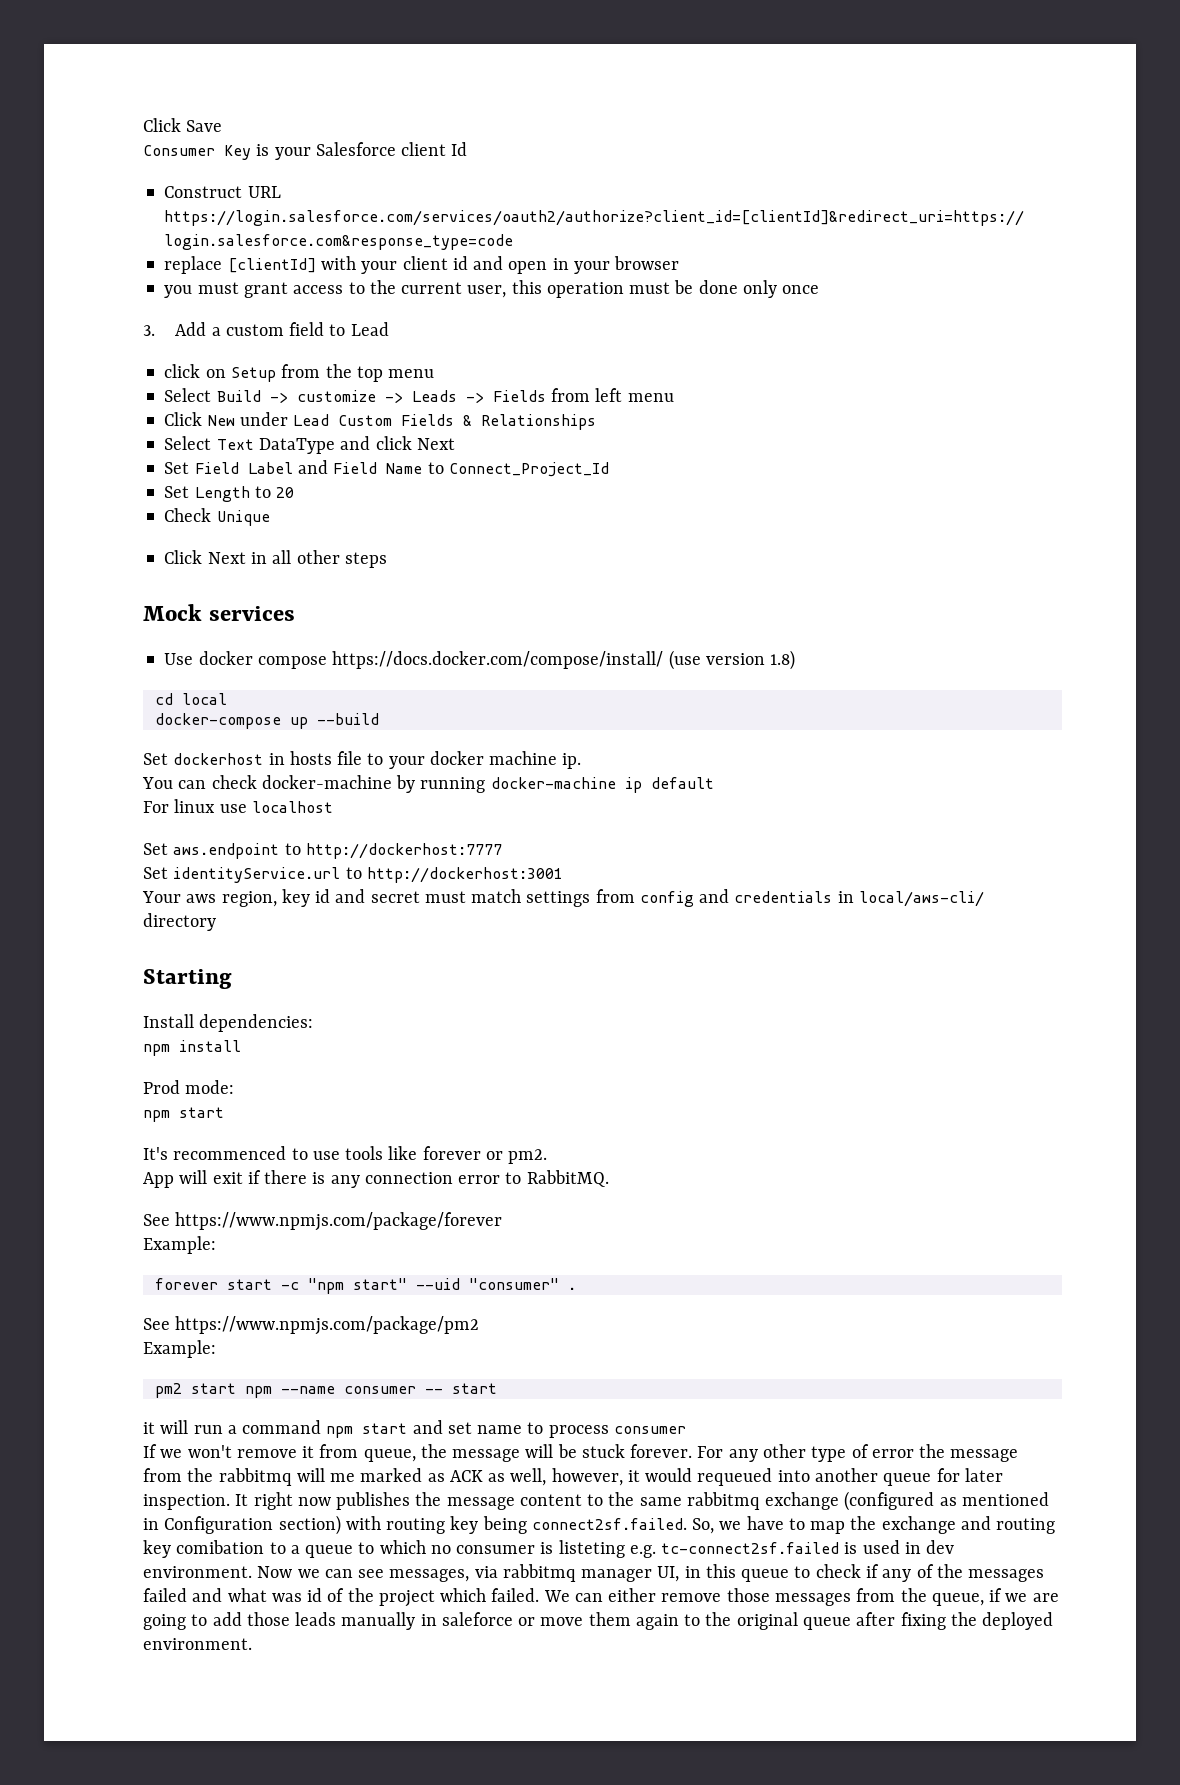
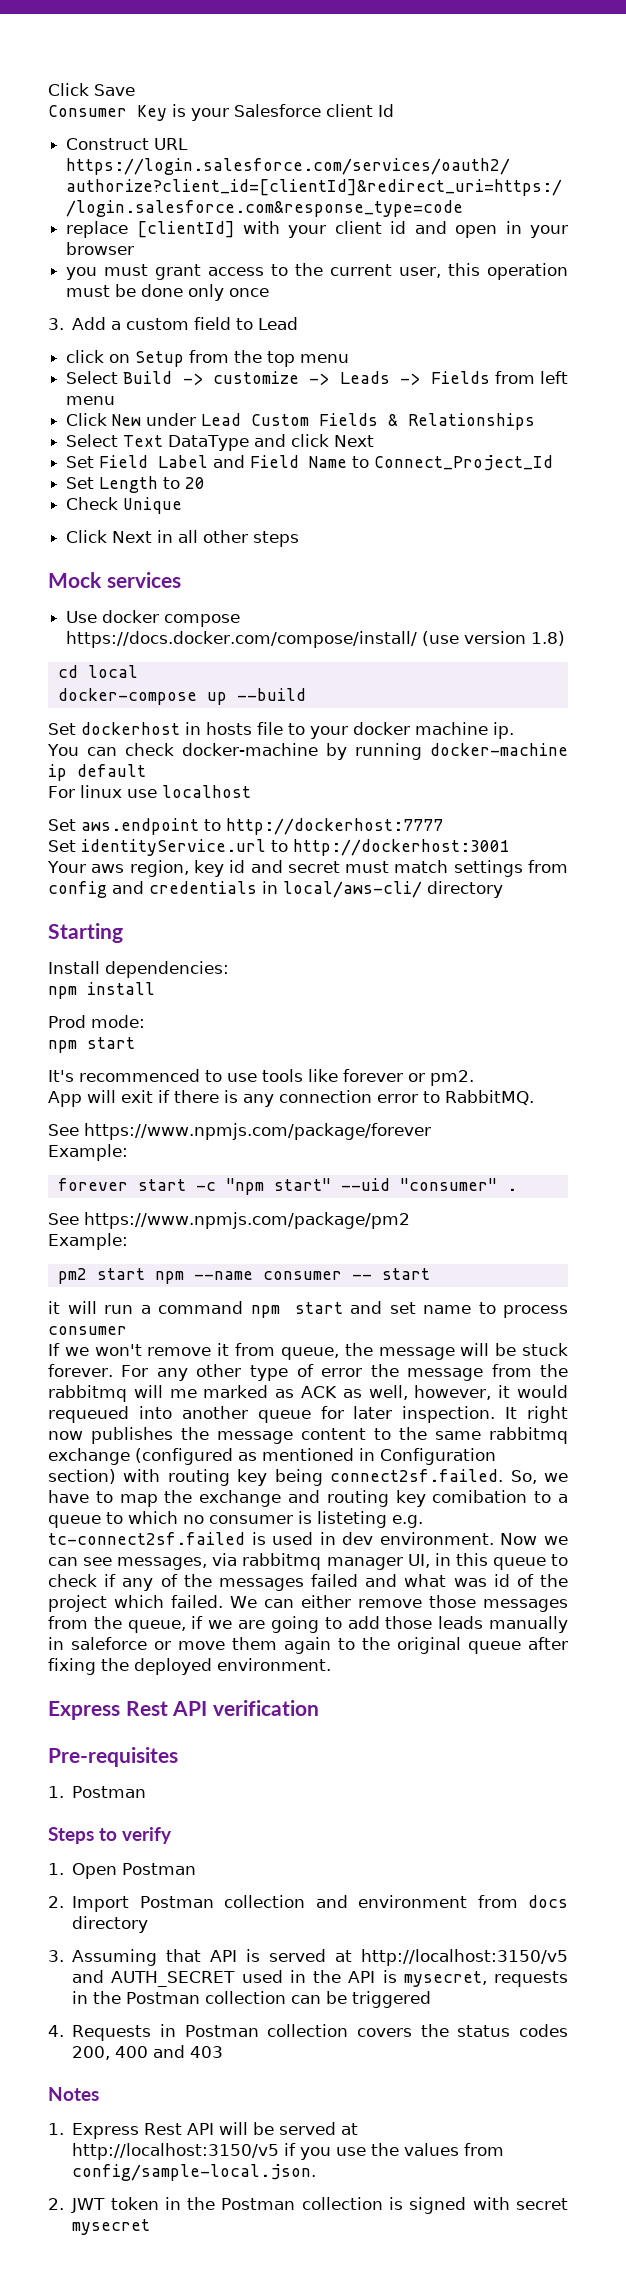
+ Express Rest API verification
+ Pre-requisites
+ 1. Postman
+ Steps to verify
+ 1. Open Postman
+ 2. Import Postman collection and environment from docs directory
+ 3. Assuming that API is served at http://localhost:3150/v5 and AUTH_SECRET used in the API is mysecret, requests in the Postman collection can be triggered
+ 4. Requests in Postman collection covers the status codes 200, 400 and 403
+ Notes
+ 1. Express Rest API will be served at http://localhost:3150/v5 if you use the values from config/sample-local.json.
+ 2. JWT token in the Postman collection is signed with secret mysecret

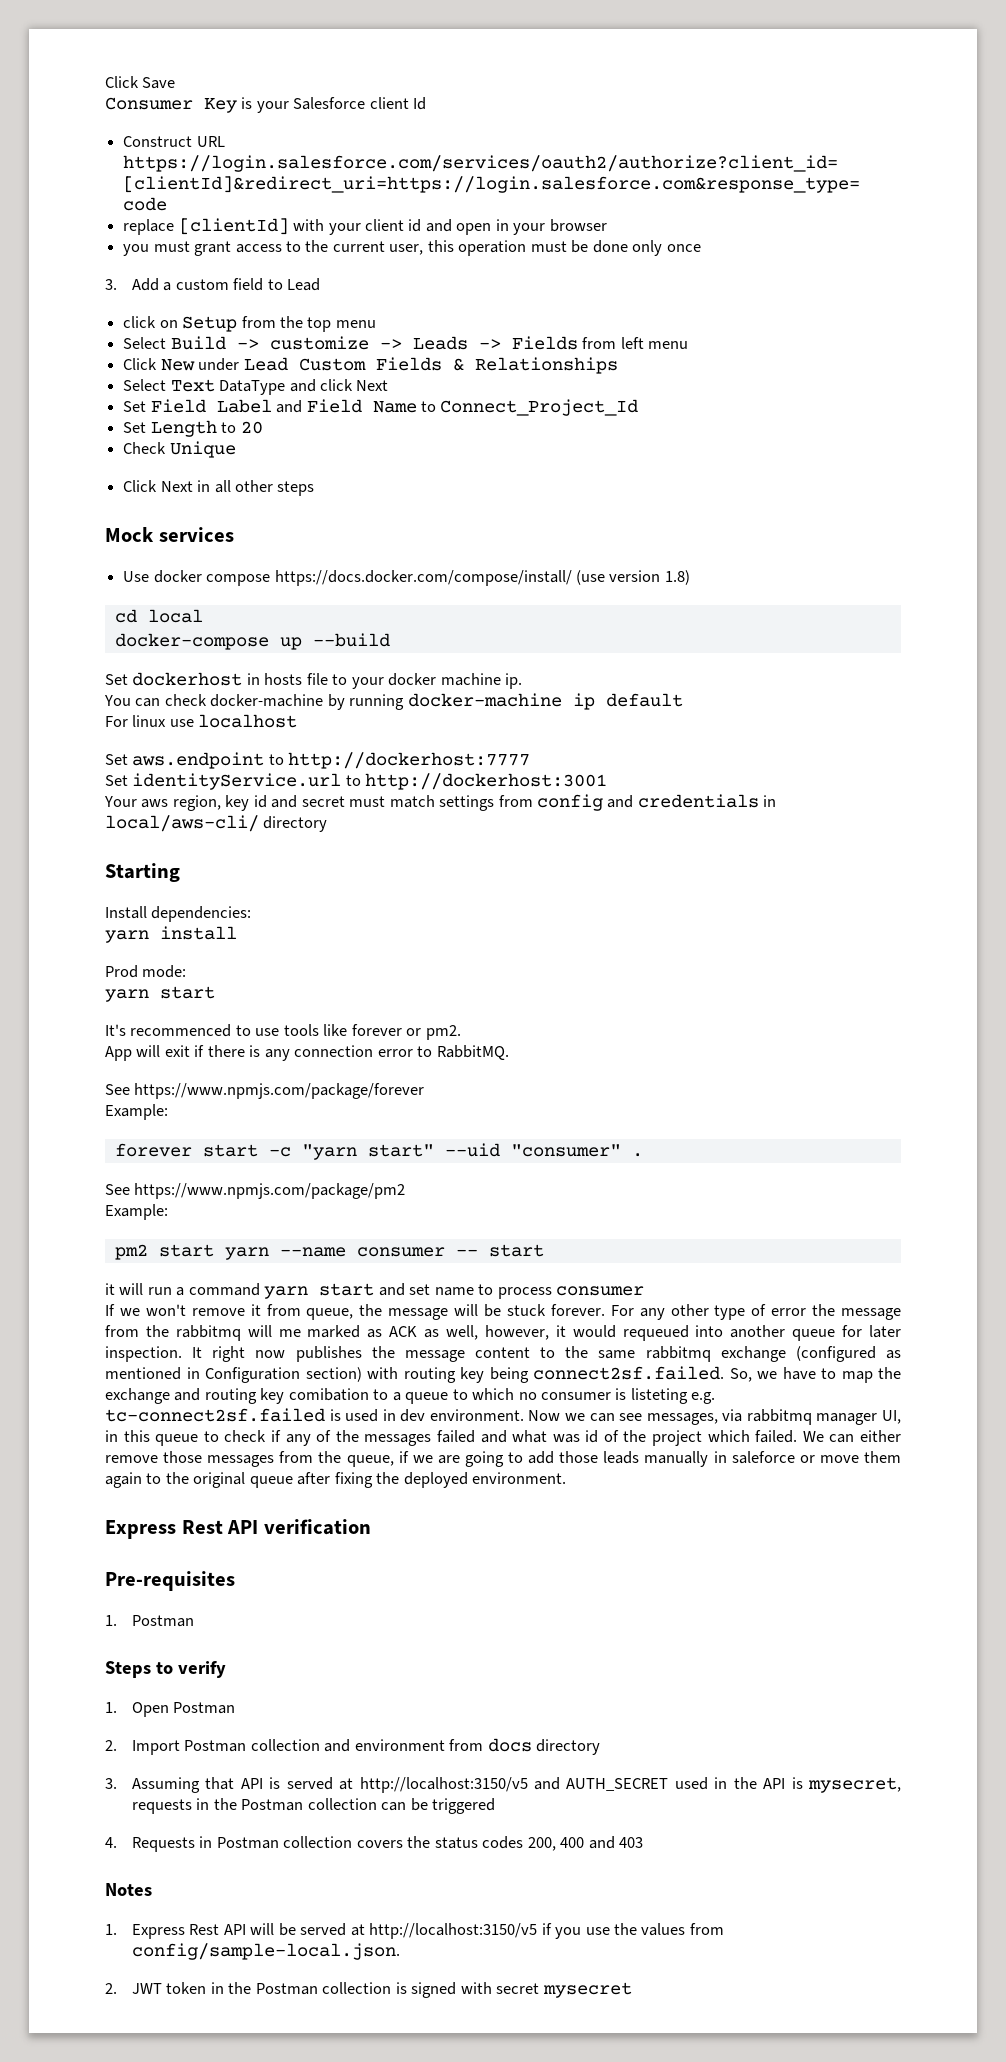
- npm install
+ yarn install
  Prod mode:
- npm start
+ yarn start
- forever start -c "npm start" --uid "consumer" .
+ forever start -c "yarn start" --uid "consumer" .
- pm2 start npm --name consumer -- start
+ pm2 start yarn --name consumer -- start
- it will run a command npm start and set name to process consumer
+ it will run a command yarn start and set name to process consumer

